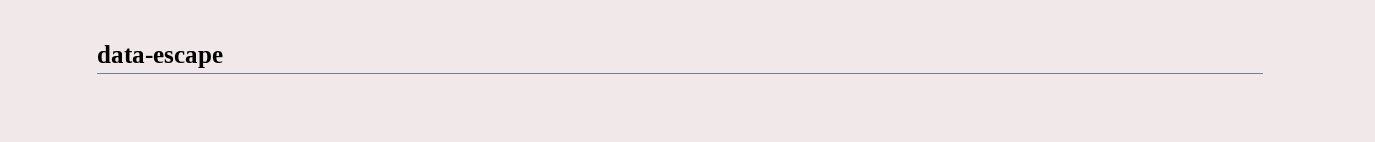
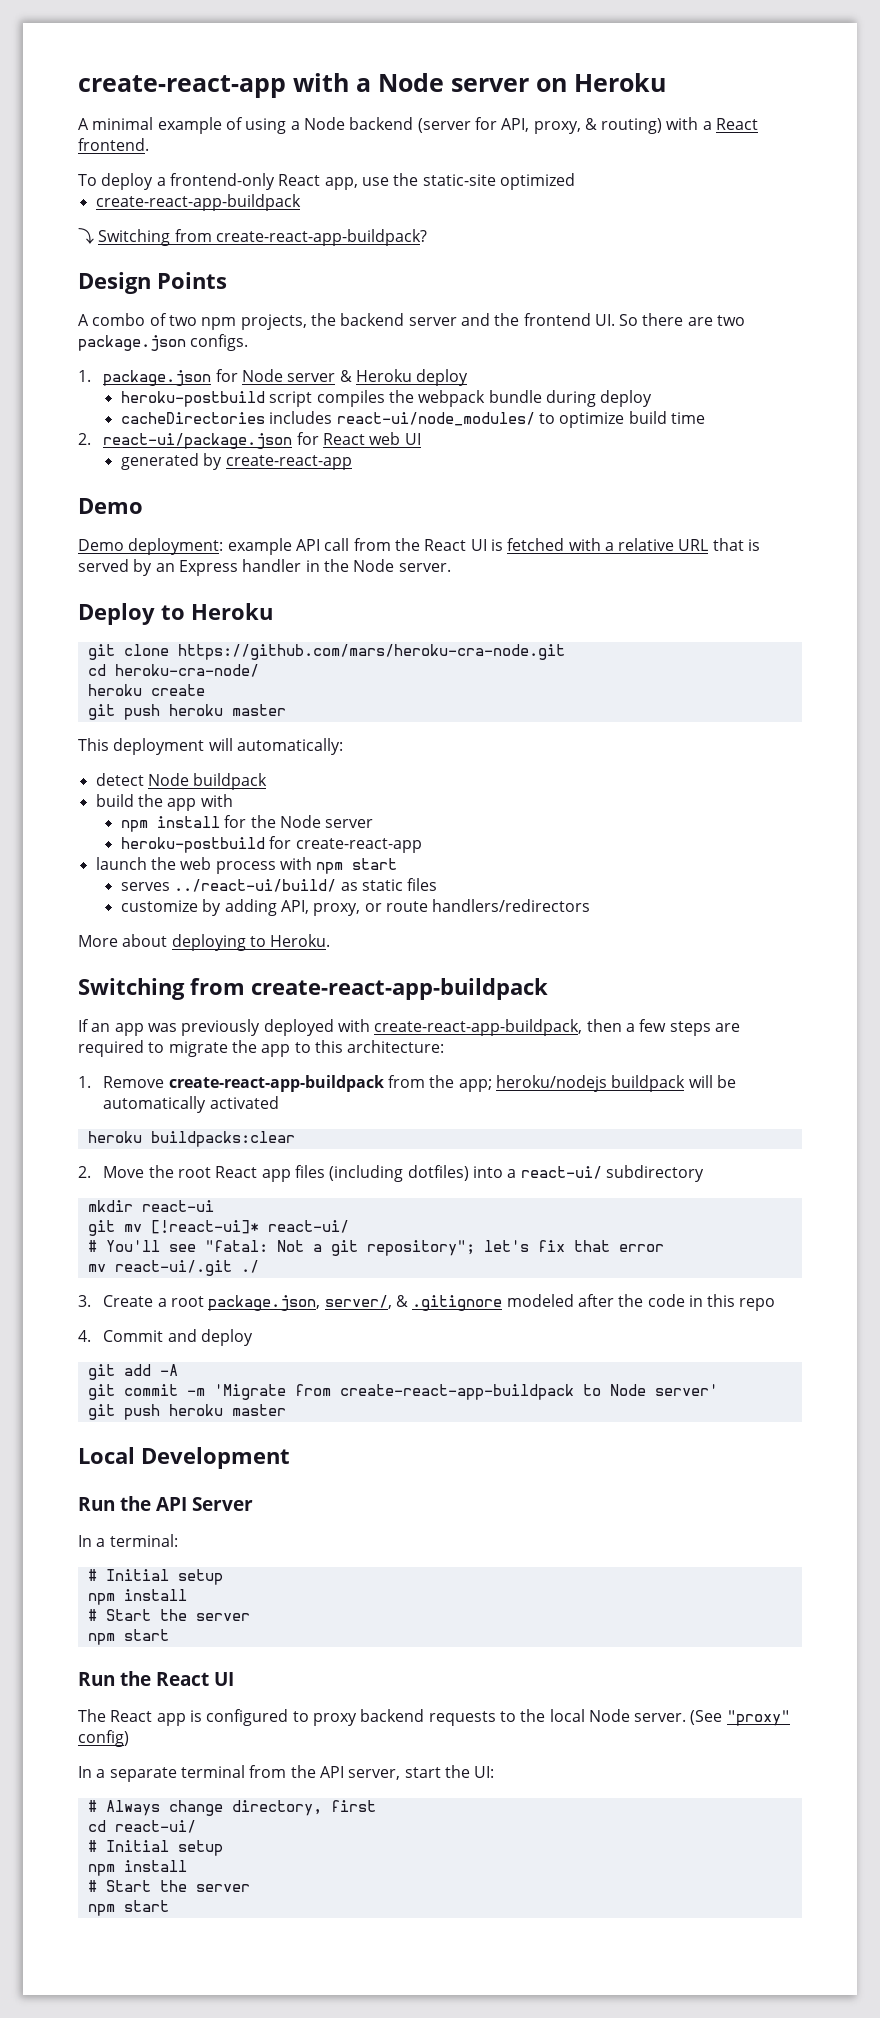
- data-escape
+ create-react-app with a Node server on Heroku
+ A minimal example of using a Node backend (server for API, proxy, & routing) with a React frontend.
+ To deploy a frontend-only React app, use the static-site optimized
+ create-react-app-buildpack
+ ⤵ Switching from create-react-app-buildpack?
+ Design Points
+ A combo of two npm projects, the backend server and the frontend UI. So there are two package.json configs.
+ 1. package.json for Node server & Heroku deploy
+ heroku-postbuild script compiles the webpack bundle during deploy
+ cacheDirectories includes react-ui/node_modules/ to optimize build time
+ 2. react-ui/package.json for React web UI
+ generated by create-react-app
+ Demo
+ Demo deployment: example API call from the React UI is fetched with a relative URL that is served by an Express handler in the Node server.
+ Deploy to Heroku
+ git clone https://github.com/mars/heroku-cra-node.git
+ cd heroku-cra-node/
+ heroku create
+ git push heroku master
+ This deployment will automatically:
+ detect Node buildpack
+ build the app with
+ npm install for the Node server
+ heroku-postbuild for create-react-app
+ launch the web process with npm start
+ serves ../react-ui/build/ as static files
+ customize by adding API, proxy, or route handlers/redirectors
+ More about deploying to Heroku.
+ Switching from create-react-app-buildpack
+ If an app was previously deployed with create-react-app-buildpack, then a few steps are required to migrate the app to this architecture:
+ 1. Remove create-react-app-buildpack from the app; heroku/nodejs buildpack will be automatically activated
+ heroku buildpacks:clear
+ 2. Move the root React app files (including dotfiles) into a react-ui/ subdirectory
+ mkdir react-ui
+ git mv [!react-ui]* react-ui/
+ # You'll see "fatal: Not a git repository"; let's fix that error
+ mv react-ui/.git ./
+ 3. Create a root package.json, server/, & .gitignore modeled after the code in this repo
+ 4. Commit and deploy
+ git add -A
+ git commit -m 'Migrate from create-react-app-buildpack to Node server'
+ git push heroku master
+ Local Development
+ Run the API Server
+ In a terminal:
+ # Initial setup
+ npm install
+ # Start the server
+ npm start
+ Run the React UI
+ The React app is configured to proxy backend requests to the local Node server. (See "proxy" config)
+ In a separate terminal from the API server, start the UI:
+ # Always change directory, first
+ cd react-ui/
+ # Initial setup
+ npm install
+ # Start the server
+ npm start

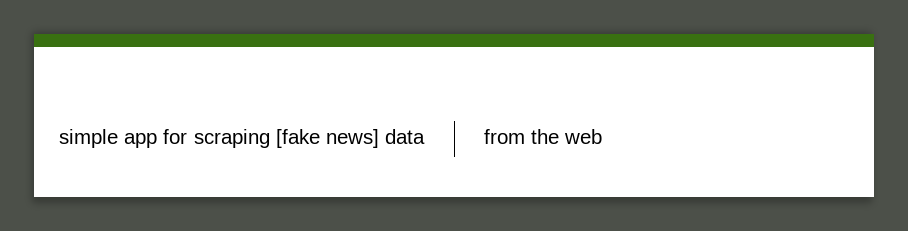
- create-react-app with a Node server on Heroku
- A minimal example of using a Node backend (server for API, proxy, & routing) with a React frontend.
- To deploy a frontend-only React app, use the static-site optimized
- create-react-app-buildpack
- ⤵ Switching from create-react-app-buildpack?
- Design Points
- A combo of two npm projects, the backend server and the frontend UI. So there are two package.json configs.
- 1. package.json for Node server & Heroku deploy
- heroku-postbuild script compiles the webpack bundle during deploy
- cacheDirectories includes react-ui/node_modules/ to optimize build time
- 2. react-ui/package.json for React web UI
- generated by create-react-app
- Demo
- Demo deployment: example API call from the React UI is fetched with a relative URL that is served by an Express handler in the Node server.
- Deploy to Heroku
- git clone https://github.com/mars/heroku-cra-node.git
- cd heroku-cra-node/
- heroku create
- git push heroku master
- This deployment will automatically:
- detect Node buildpack
- build the app with
- npm install for the Node server
- heroku-postbuild for create-react-app
- launch the web process with npm start
- serves ../react-ui/build/ as static files
- customize by adding API, proxy, or route handlers/redirectors
- More about deploying to Heroku.
- Switching from create-react-app-buildpack
- If an app was previously deployed with create-react-app-buildpack, then a few steps are required to migrate the app to this architecture:
- 1. Remove create-react-app-buildpack from the app; heroku/nodejs buildpack will be automatically activated
- heroku buildpacks:clear
- 2. Move the root React app files (including dotfiles) into a react-ui/ subdirectory
- mkdir react-ui
- git mv [!react-ui]* react-ui/
- # You'll see "fatal: Not a git repository"; let's fix that error
- mv react-ui/.git ./
- 3. Create a root package.json, server/, & .gitignore modeled after the code in this repo
- 4. Commit and deploy
- git add -A
- git commit -m 'Migrate from create-react-app-buildpack to Node server'
- git push heroku master
- Local Development
- Run the API Server
- In a terminal:
- # Initial setup
- npm install
- # Start the server
- npm start
- Run the React UI
- The React app is configured to proxy backend requests to the local Node server. (See "proxy" config)
- In a separate terminal from the API server, start the UI:
- # Always change directory, first
- cd react-ui/
- # Initial setup
- npm install
- # Start the server
- npm start
+ simple app for scraping [fake news] data from the web

